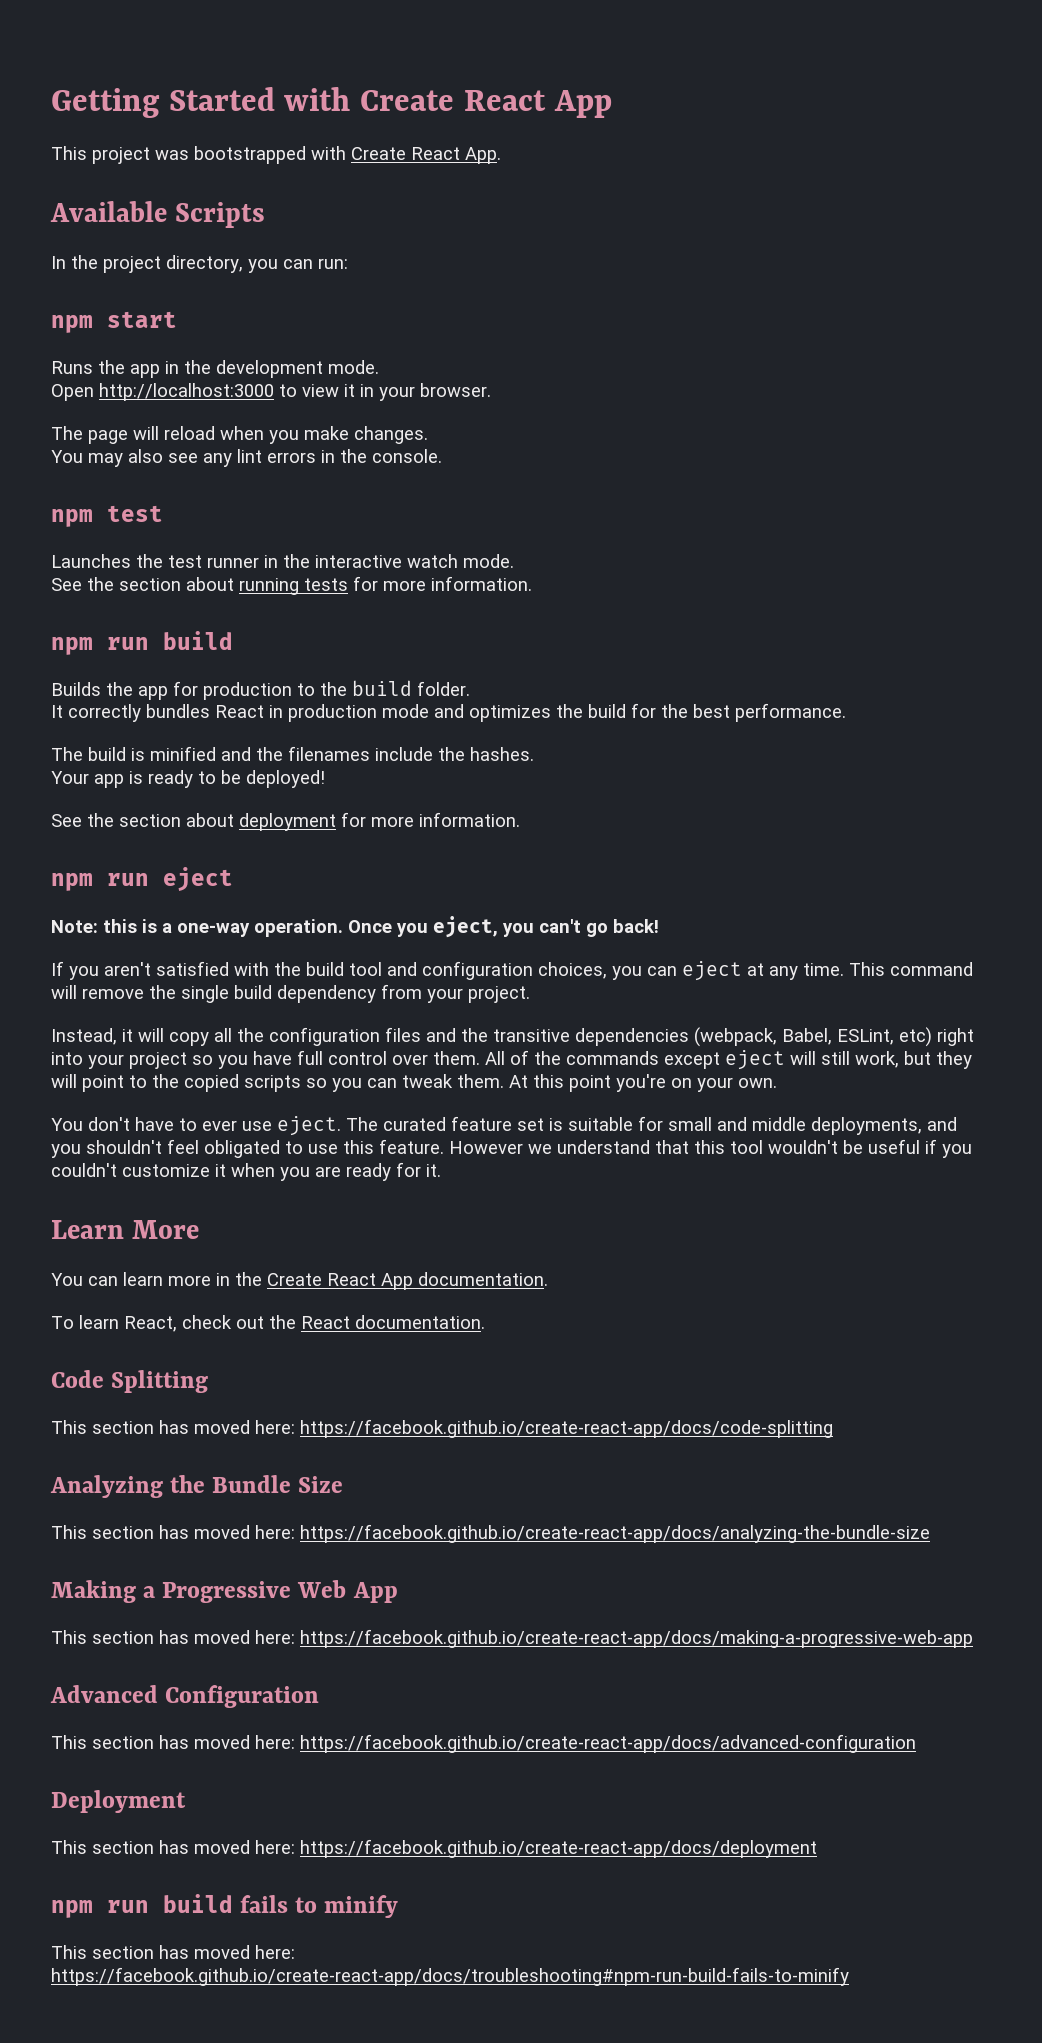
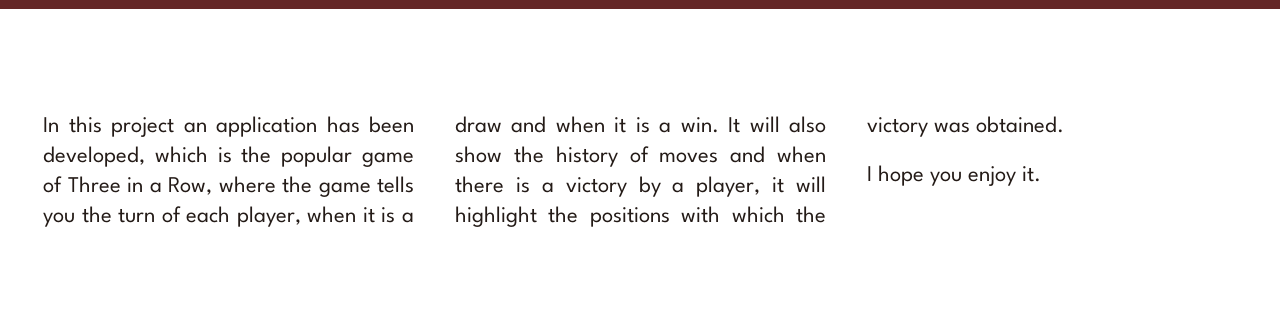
- Getting Started with Create React App
- This project was bootstrapped with Create React App.
- Available Scripts
- In the project directory, you can run:
- npm start
- Runs the app in the development mode.
- Open http://localhost:3000 to view it in your browser.
- The page will reload when you make changes.
- You may also see any lint errors in the console.
- npm test
- Launches the test runner in the interactive watch mode.
- See the section about running tests for more information.
- npm run build
- Builds the app for production to the build folder.
- It correctly bundles React in production mode and optimizes the build for the best performance.
- The build is minified and the filenames include the hashes.
- Your app is ready to be deployed!
- See the section about deployment for more information.
- npm run eject
- Note: this is a one-way operation. Once you eject, you can't go back!
- If you aren't satisfied with the build tool and configuration choices, you can eject at any time. This command will remove the single build dependency from your project.
- Instead, it will copy all the configuration files and the transitive dependencies (webpack, Babel, ESLint, etc) right into your project so you have full control over them. All of the commands except eject will still work, but they will point to the copied scripts so you can tweak them. At this point you're on your own.
- You don't have to ever use eject. The curated feature set is suitable for small and middle deployments, and you shouldn't feel obligated to use this feature. However we understand that this tool wouldn't be useful if you couldn't customize it when you are ready for it.
- Learn More
- You can learn more in the Create React App documentation.
- To learn React, check out the React documentation.
- Code Splitting
- This section has moved here: https://facebook.github.io/create-react-app/docs/code-splitting
- Analyzing the Bundle Size
- This section has moved here: https://facebook.github.io/create-react-app/docs/analyzing-the-bundle-size
- Making a Progressive Web App
- This section has moved here: https://facebook.github.io/create-react-app/docs/making-a-progressive-web-app
- Advanced Configuration
- This section has moved here: https://facebook.github.io/create-react-app/docs/advanced-configuration
- Deployment
- This section has moved here: https://facebook.github.io/create-react-app/docs/deployment
- npm run build fails to minify
- This section has moved here: https://facebook.github.io/create-react-app/docs/troubleshooting#npm-run-build-fails-to-minify
+ In this project an application has been developed, which is the popular game of Three in a Row, where the game tells you the turn of each player, when it is a draw and when it is a win. It will also show the history of moves and when there is a victory by a player, it will highlight the positions with which the victory was obtained.
+ I hope you enjoy it.

